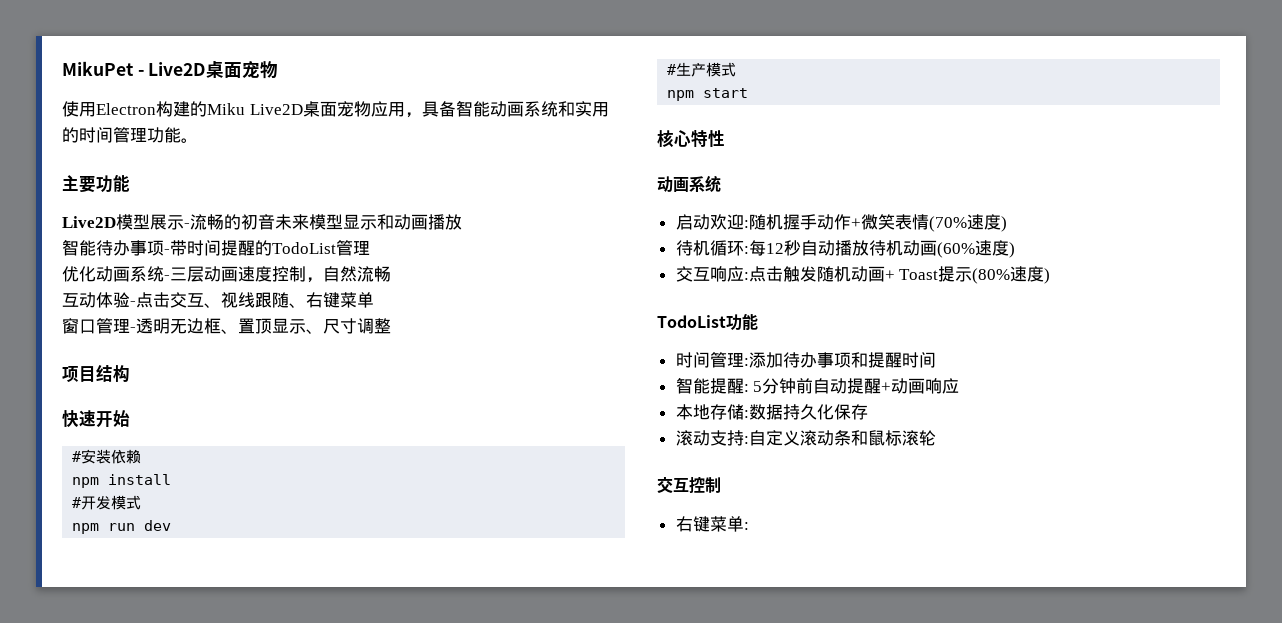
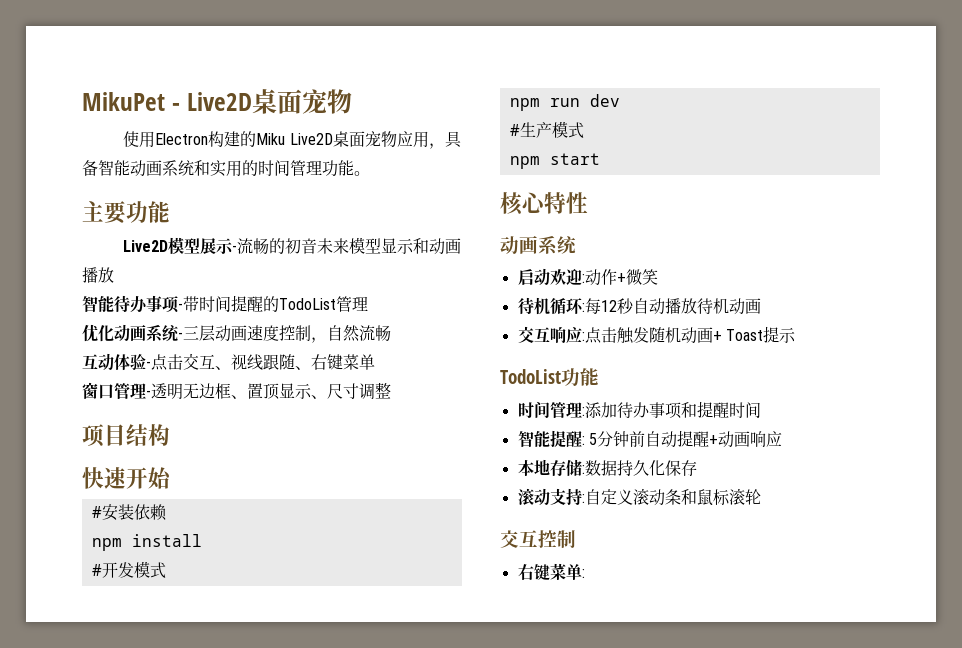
- 启动欢迎:随机握手动作+微笑表情(70%速度)
+ 启动欢迎:动作+微笑
- 待机循环:每12秒自动播放待机动画(60%速度)
+ 待机循环:每12秒自动播放待机动画
- 交互响应:点击触发随机动画+ Toast提示(80%速度)
+ 交互响应:点击触发随机动画+ Toast提示

